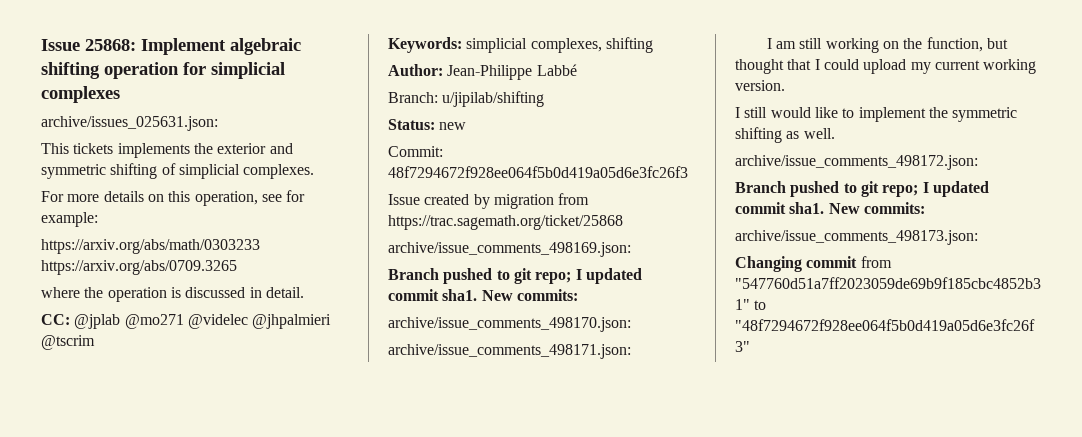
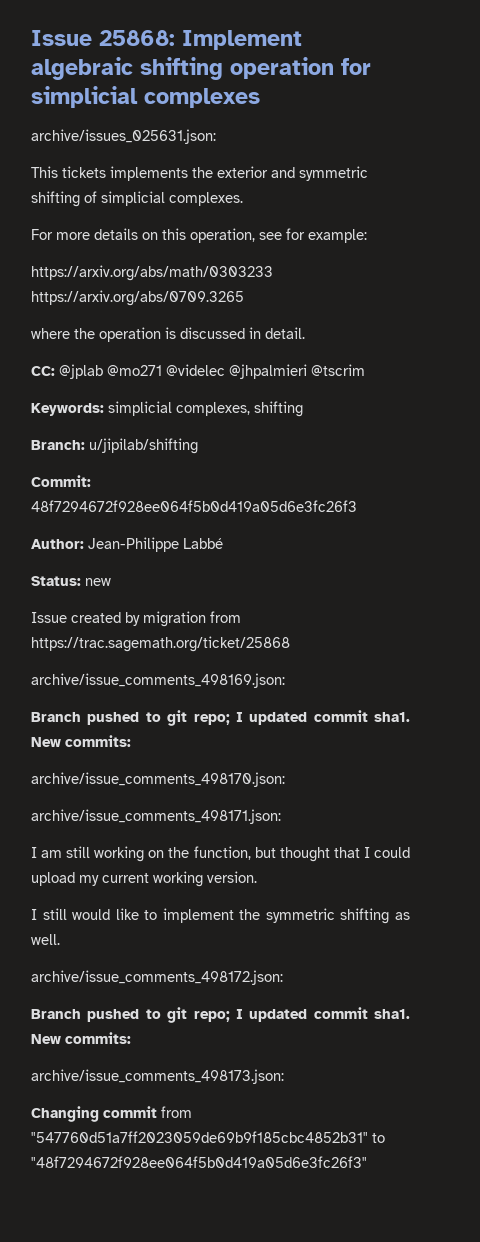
+ Branch: u/jipilab/shifting
+ Commit: 48f7294672f928ee064f5b0d419a05d6e3fc26f3
- Branch: u/jipilab/shifting
- Commit: 48f7294672f928ee064f5b0d419a05d6e3fc26f3

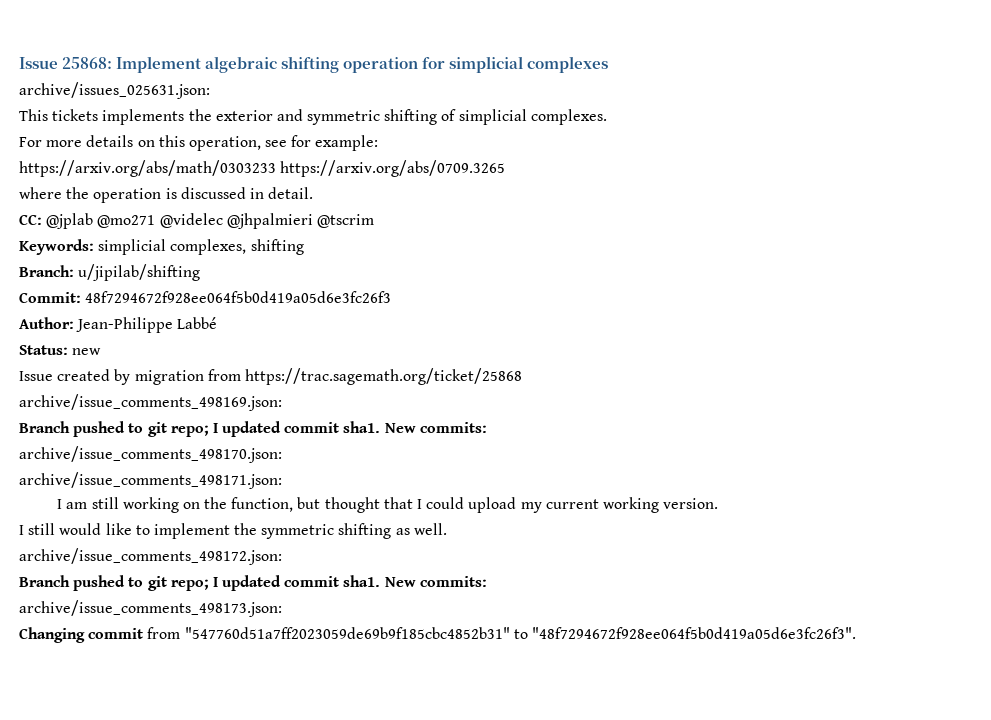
- Changing commit from "547760d51a7ff2023059de69b9f185cbc4852b31" to "48f7294672f928ee064f5b0d419a05d6e3fc26f3"
+ Changing commit from "547760d51a7ff2023059de69b9f185cbc4852b31" to "48f7294672f928ee064f5b0d419a05d6e3fc26f3".

